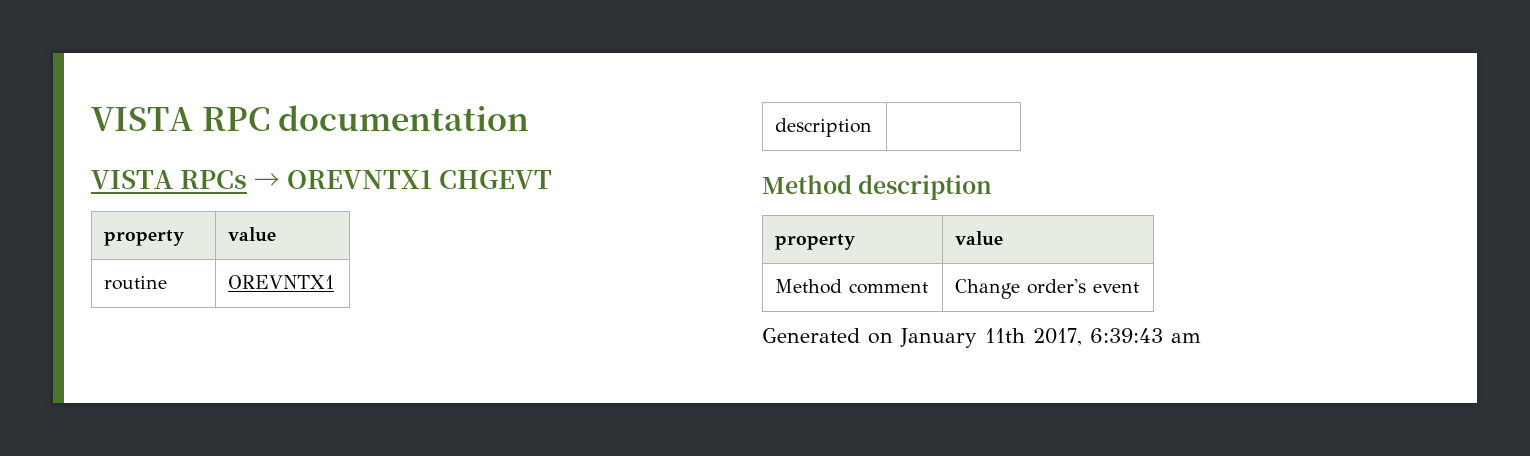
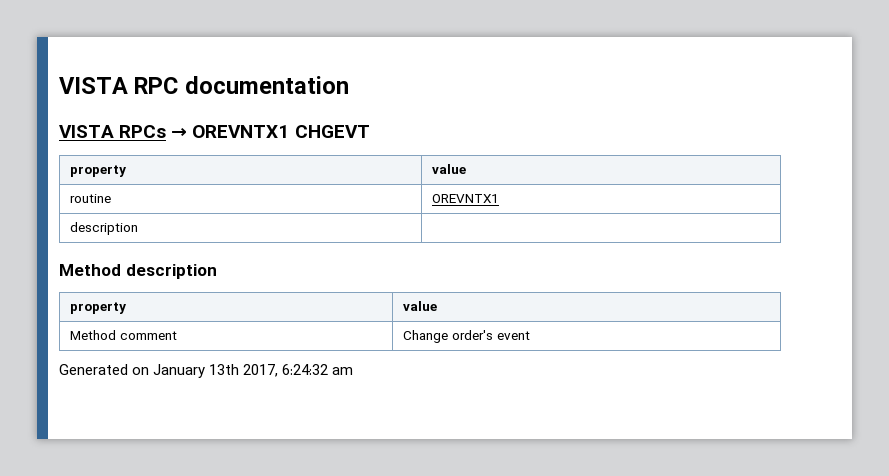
- Generated on January 11th 2017, 6:39:43 am
+ Generated on January 13th 2017, 6:24:32 am

